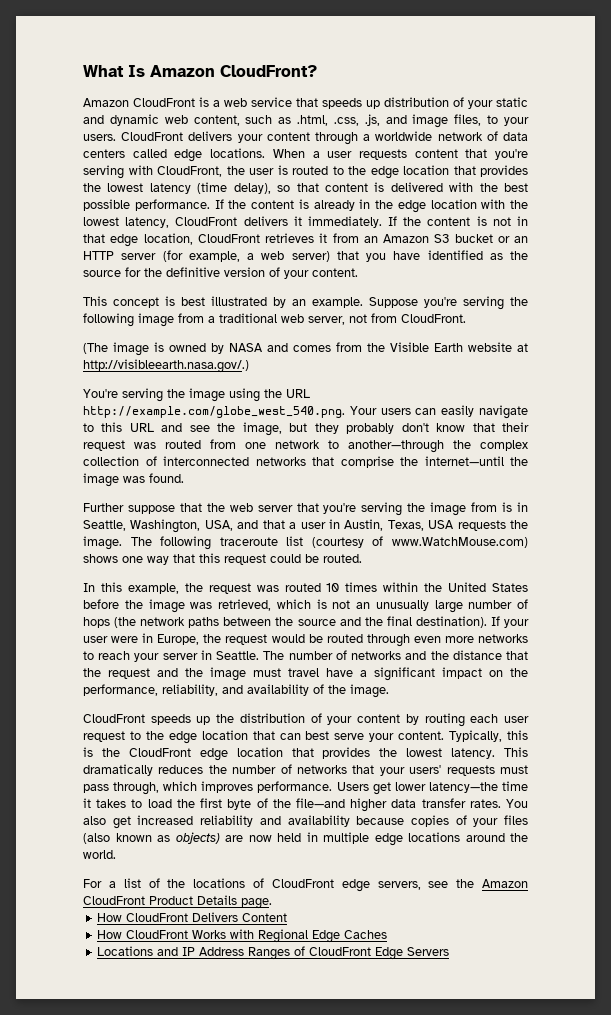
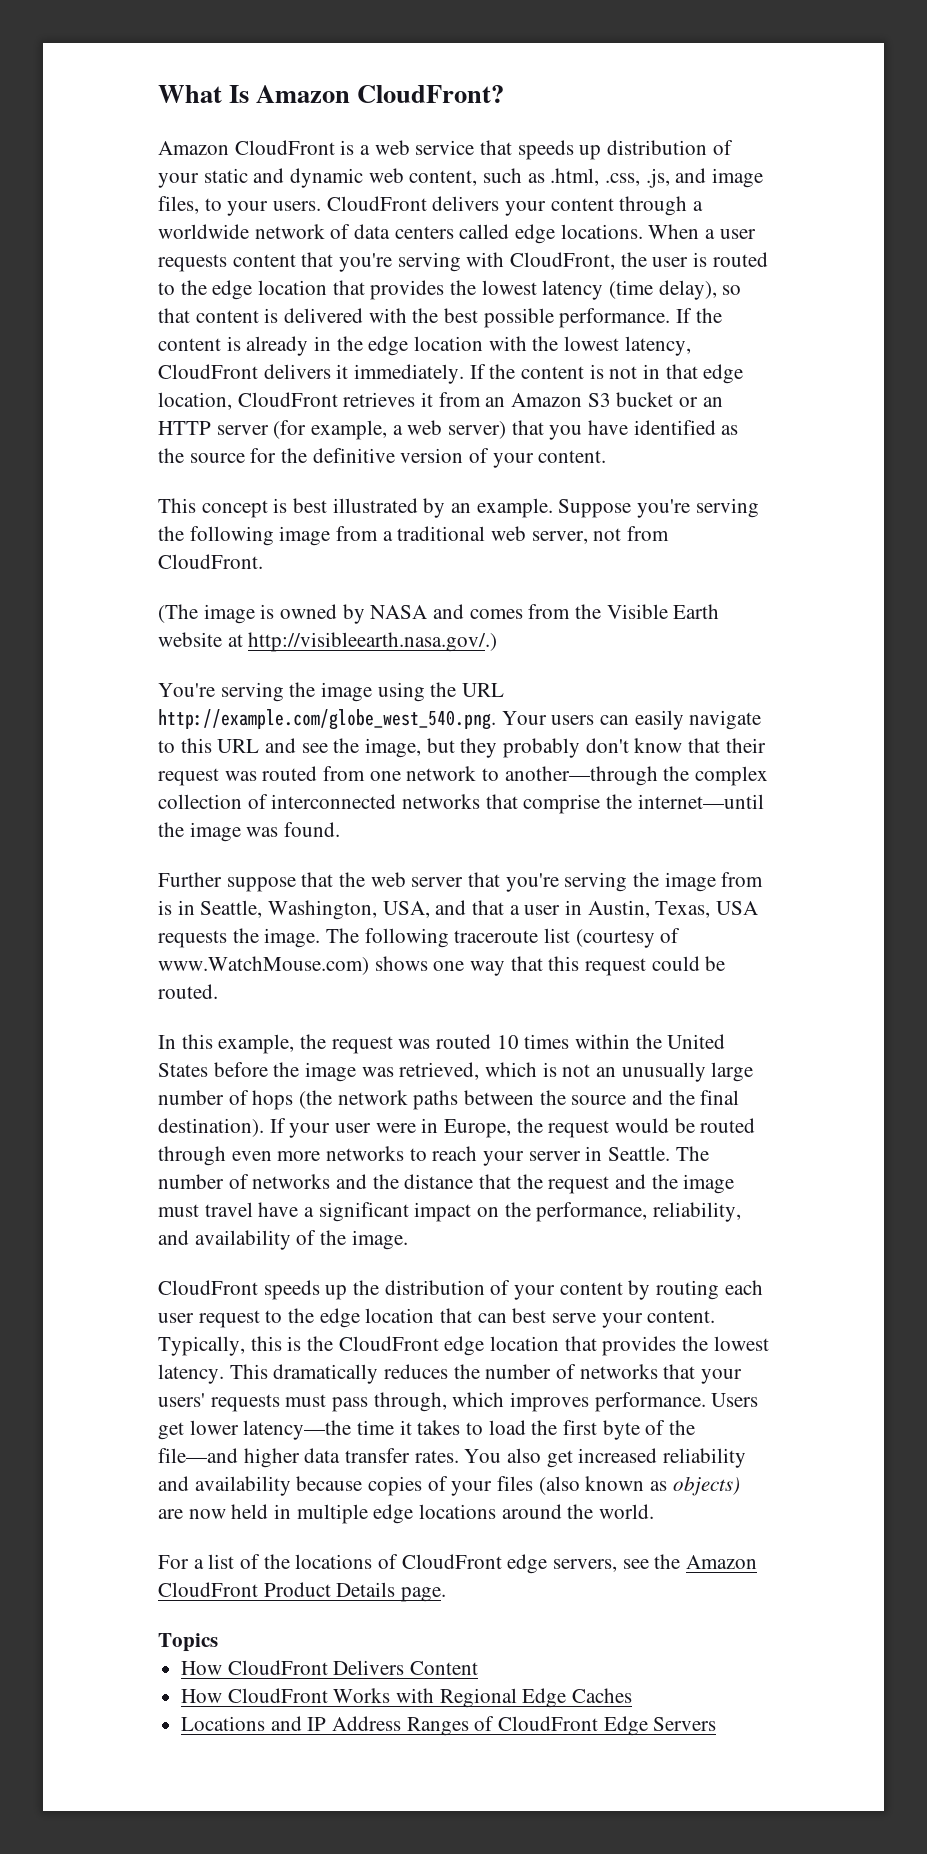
+ Topics

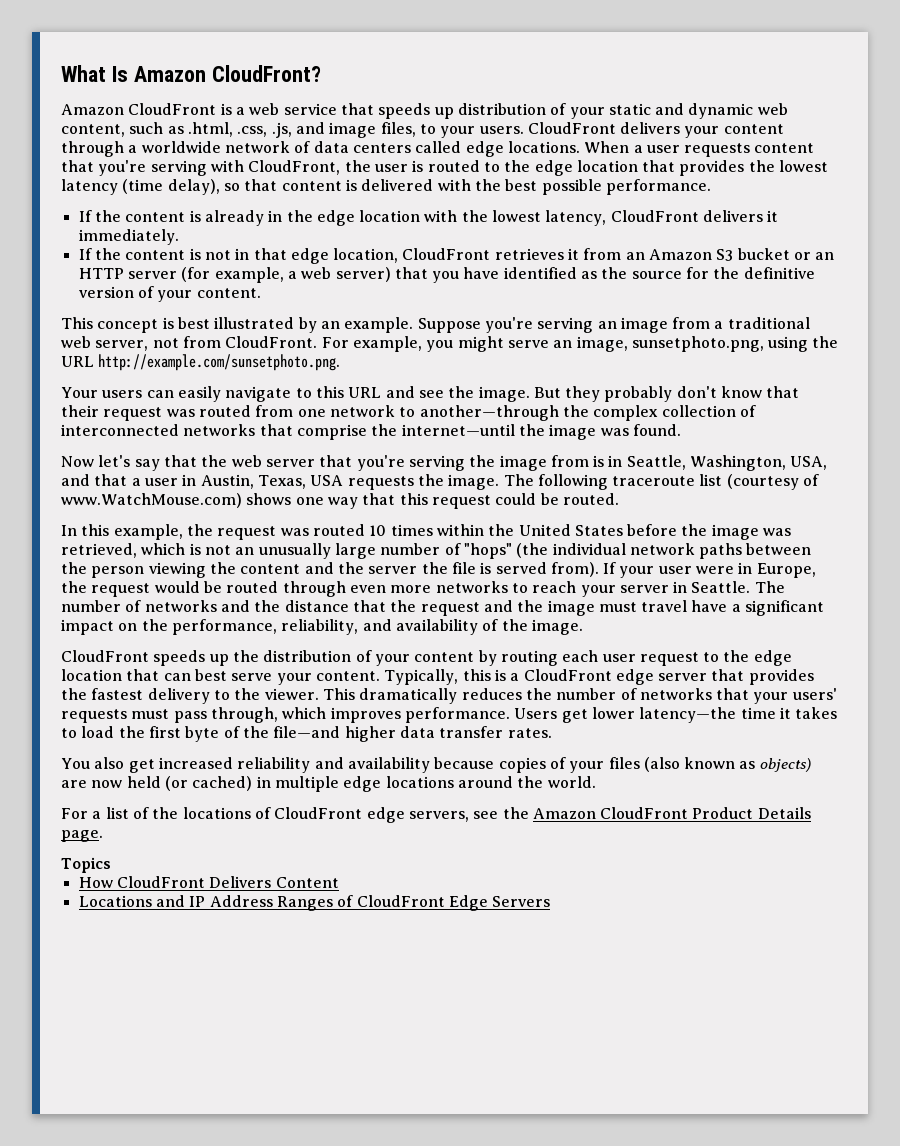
- When a user requests content that you're serving with CloudFront, the user is routed to the edge location that provides the lowest latency (time delay), so that content is delivered with the best possible performance. If the content is already in the edge location with the lowest latency, CloudFront delivers it immediately. If the content is not in that edge location, CloudFront retrieves it from an Amazon S3 bucket or an HTTP server (for example, a web server) that you have identified as the source for the definitive version of your content.
+ When a user requests content that you're serving with CloudFront, the user is routed to the edge location that provides the lowest latency (time delay), so that content is delivered with the best possible performance.
+ If the content is already in the edge location with the lowest latency, CloudFront delivers it immediately.
+ If the content is not in that edge location, CloudFront retrieves it from an Amazon S3 bucket or an HTTP server (for example, a web server) that you have identified as the source for the definitive version of your content.
- Suppose you're serving the following image from a traditional web server, not from CloudFront.
- (The image is owned by NASA and comes from the Visible Earth website at http://visibleearth.nasa.gov/.)
- You're serving the image using the URL http://example.com/globe_west_540.png. Your users can easily navigate to this URL and see the image, but they probably don't know that their request was routed from one network to another—through the complex collection of interconnected networks that comprise the internet—until the image was found.
+ Suppose you're serving an image from a traditional web server, not from CloudFront. For example, you might serve an image, sunsetphoto.png, using the URL http://example.com/sunsetphoto.png.
+ Your users can easily navigate to this URL and see the image. But they probably don't know that their request was routed from one network to another—through the complex collection of interconnected networks that comprise the internet—until the image was found.
- Further suppose that the web server that you're serving the image from is in Seattle, Washington, USA, and that a user in Austin, Texas, USA requests the image.
+ Now let's say that the web server that you're serving the image from is in Seattle, Washington, USA, and that a user in Austin, Texas, USA requests the image.
- In this example, the request was routed 10 times within the United States before the image was retrieved, which is not an unusually large number of hops (the network paths between the source and the final destination).
+ In this example, the request was routed 10 times within the United States before the image was retrieved, which is not an unusually large number of "hops" (the individual network paths between the person viewing the content and the server the file is served from).
- Typically, this is the CloudFront edge location that provides the lowest latency.
+ Typically, this is a CloudFront edge server that provides the fastest delivery to the viewer.
- Users get lower latency—the time it takes to load the first byte of the file—and higher data transfer rates. You also get increased reliability and availability because copies of your files (also known as objects) are now held in multiple edge locations around the world.
+ Users get lower latency—the time it takes to load the first byte of the file—and higher data transfer rates.
+ You also get increased reliability and availability because copies of your files (also known as objects) are now held (or cached) in multiple edge locations around the world.
- How CloudFront Works with Regional Edge Caches

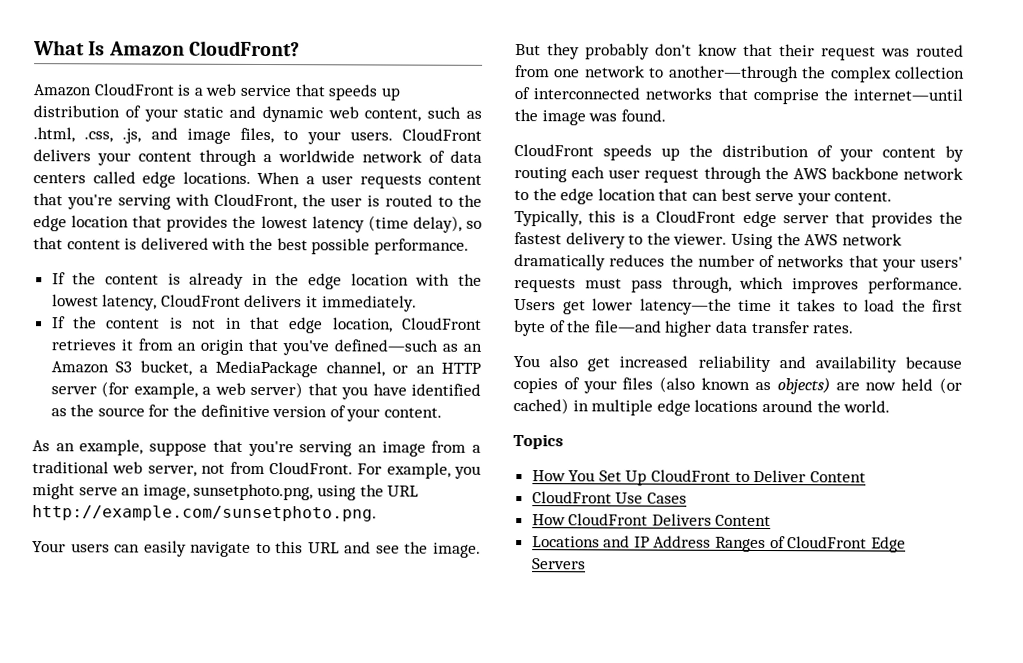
- If the content is not in that edge location, CloudFront retrieves it from an Amazon S3 bucket or an HTTP server (for example, a web server) that you have identified as the source for the definitive version of your content.
+ If the content is not in that edge location, CloudFront retrieves it from an origin that you've defined—such as an Amazon S3 bucket, a MediaPackage channel, or an HTTP server (for example, a web server) that you have identified as the source for the definitive version of your content.
- This concept is best illustrated by an example. Suppose you're serving an image from a traditional web server, not from CloudFront.
+ As an example, suppose that you're serving an image from a traditional web server, not from CloudFront.
- Now let's say that the web server that you're serving the image from is in Seattle, Washington, USA, and that a user in Austin, Texas, USA requests the image. The following traceroute list (courtesy of www.WatchMouse.com) shows one way that this request could be routed.
- In this example, the request was routed 10 times within the United States before the image was retrieved, which is not an unusually large number of "hops" (the individual network paths between the person viewing the content and the server the file is served from). If your user were in Europe, the request would be routed through even more networks to reach your server in Seattle. The number of networks and the distance that the request and the image must travel have a significant impact on the performance, reliability, and availability of the image.
- CloudFront speeds up the distribution of your content by routing each user request to the edge location that can best serve your content.
+ CloudFront speeds up the distribution of your content by routing each user request through the AWS backbone network to the edge location that can best serve your content.
- This dramatically reduces the number of networks that your users' requests must pass through, which improves performance.
+ Using the AWS network dramatically reduces the number of networks that your users' requests must pass through, which improves performance.
- For a list of the locations of CloudFront edge servers, see the Amazon CloudFront Product Details page.
  Topics
+ How You Set Up CloudFront to Deliver Content
+ CloudFront Use Cases

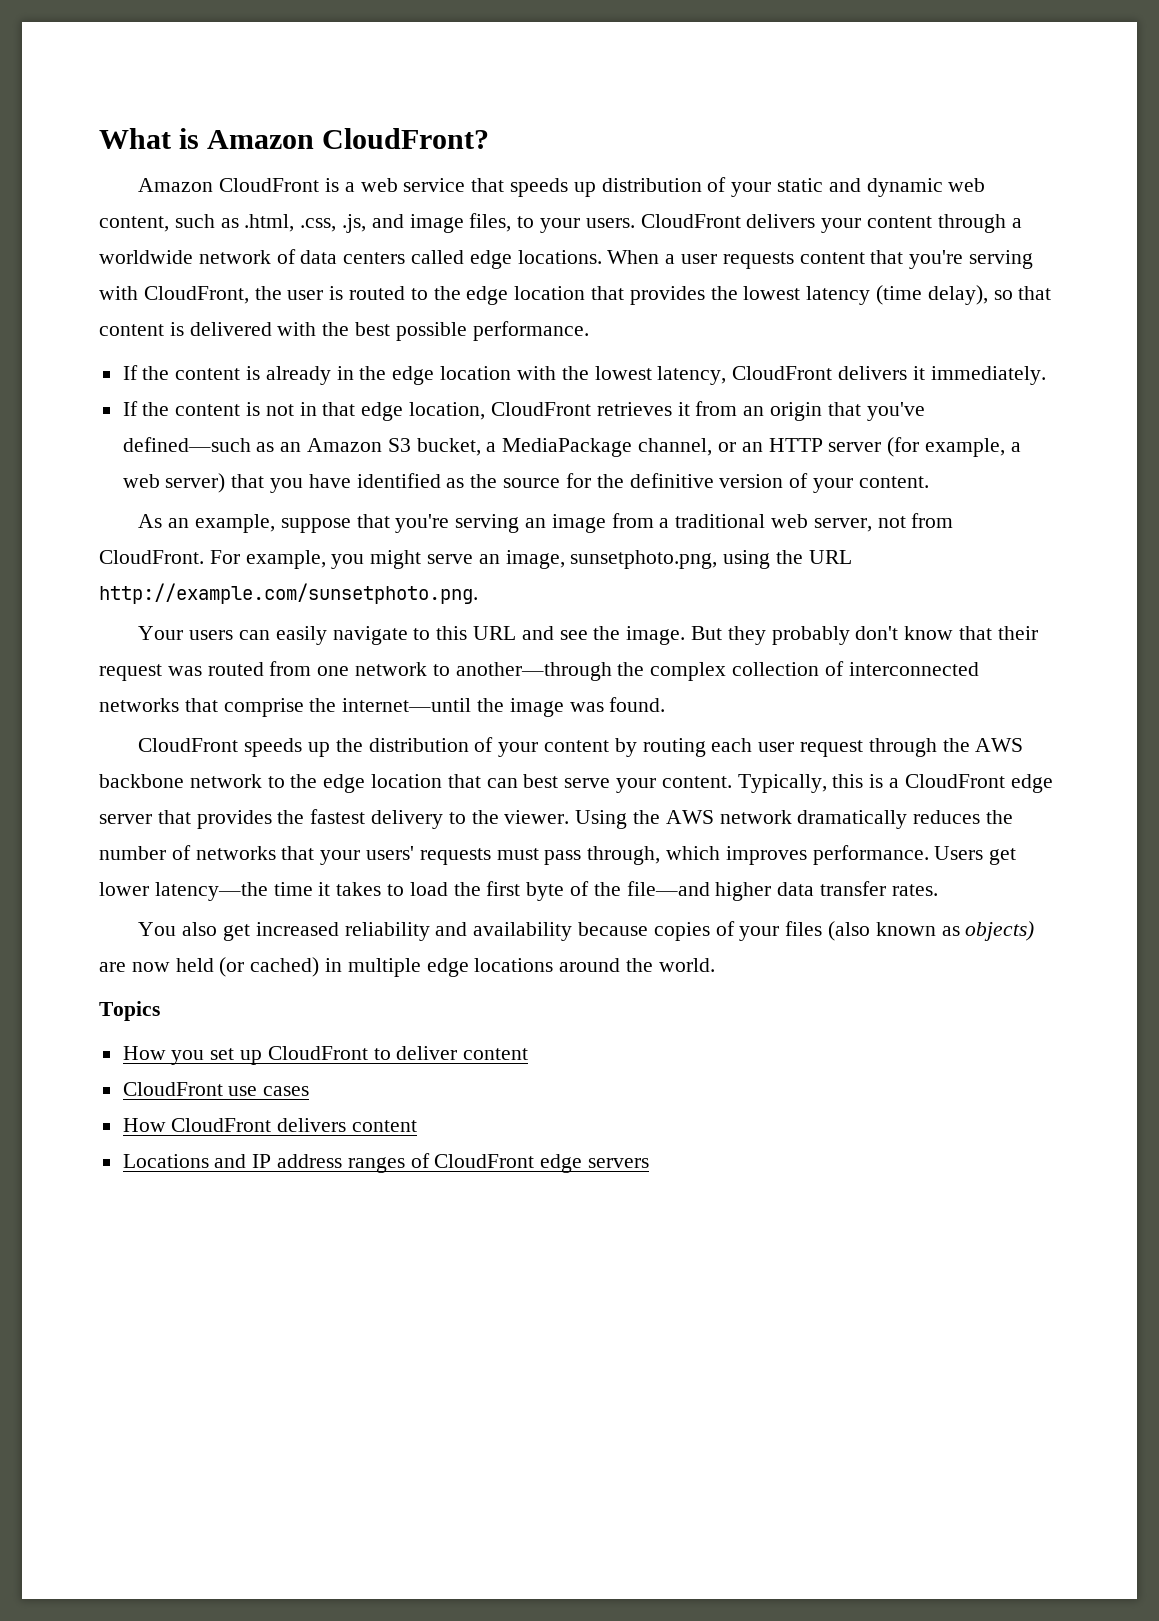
- What Is Amazon CloudFront?
+ What is Amazon CloudFront?
- How You Set Up CloudFront to Deliver Content
- CloudFront Use Cases
+ How you set up CloudFront to deliver content
+ CloudFront use cases
- How CloudFront Delivers Content
+ How CloudFront delivers content
- Locations and IP Address Ranges of CloudFront Edge Servers
+ Locations and IP address ranges of CloudFront edge servers

